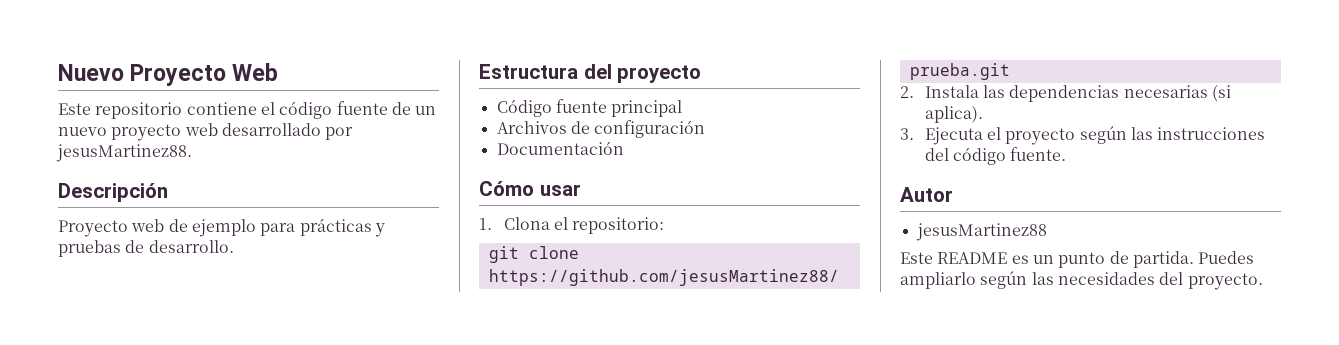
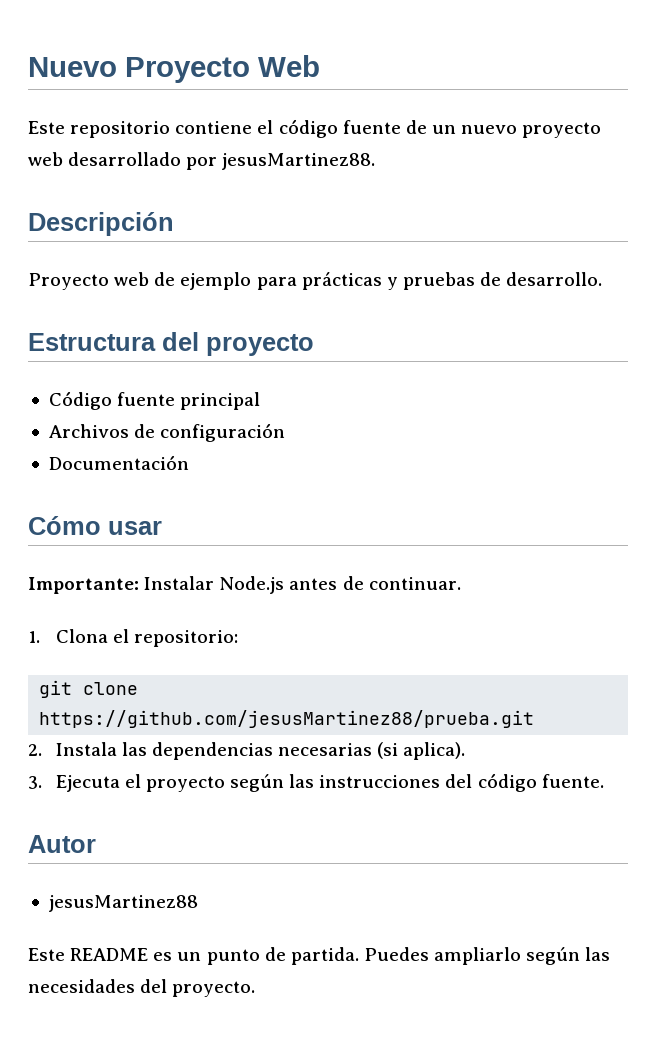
+ Importante: Instalar Node.js antes de continuar.

